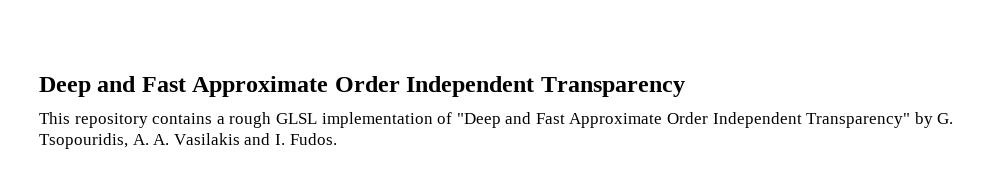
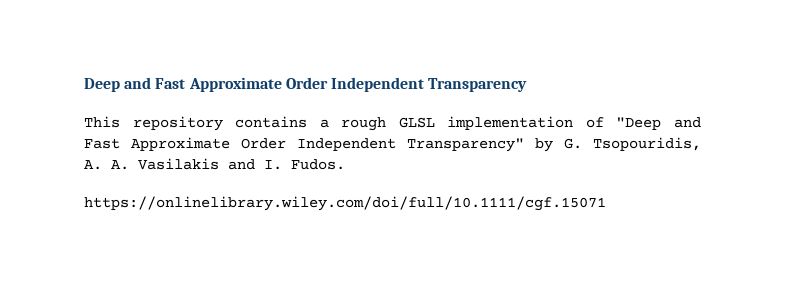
+ https://onlinelibrary.wiley.com/doi/full/10.1111/cgf.15071

